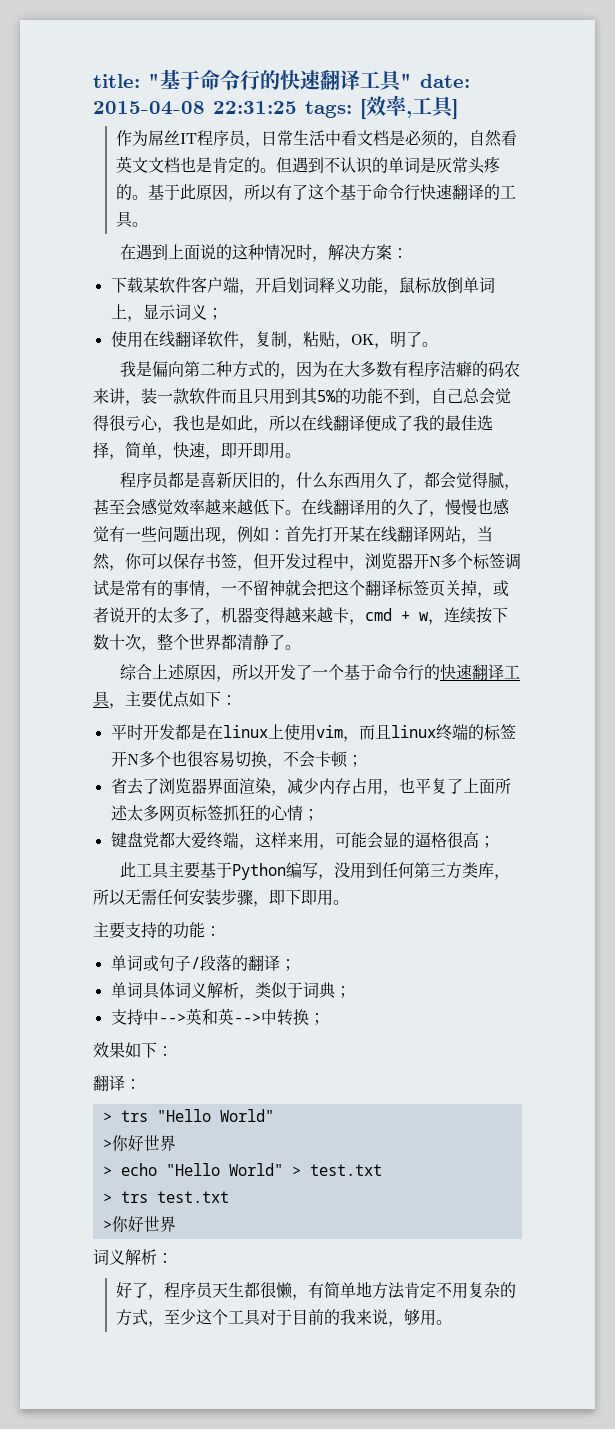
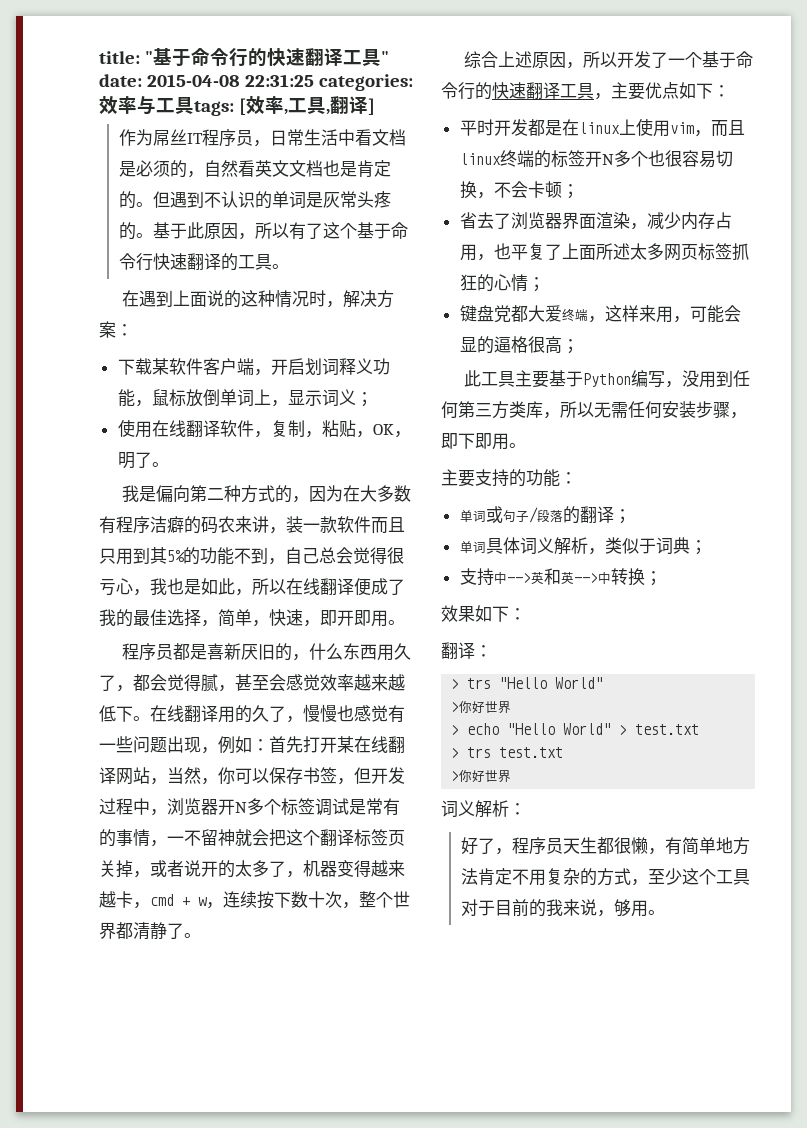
- title: "基于命令行的快速翻译工具" date: 2015-04-08 22:31:25 tags: [效率,工具]
+ title: "基于命令行的快速翻译工具" date: 2015-04-08 22:31:25 categories:效率与工具tags: [效率,工具,翻译]

